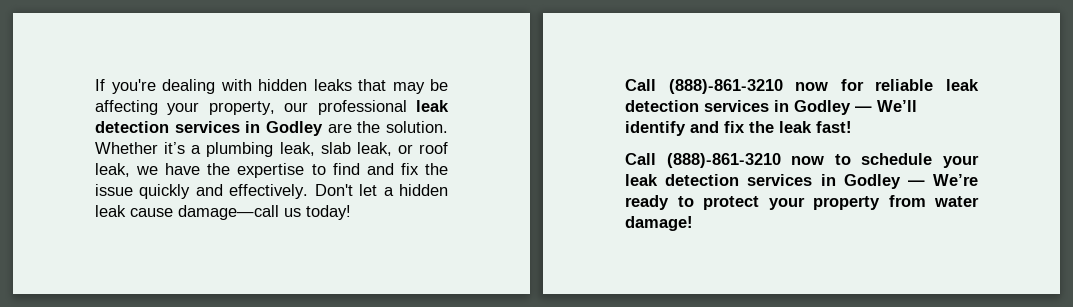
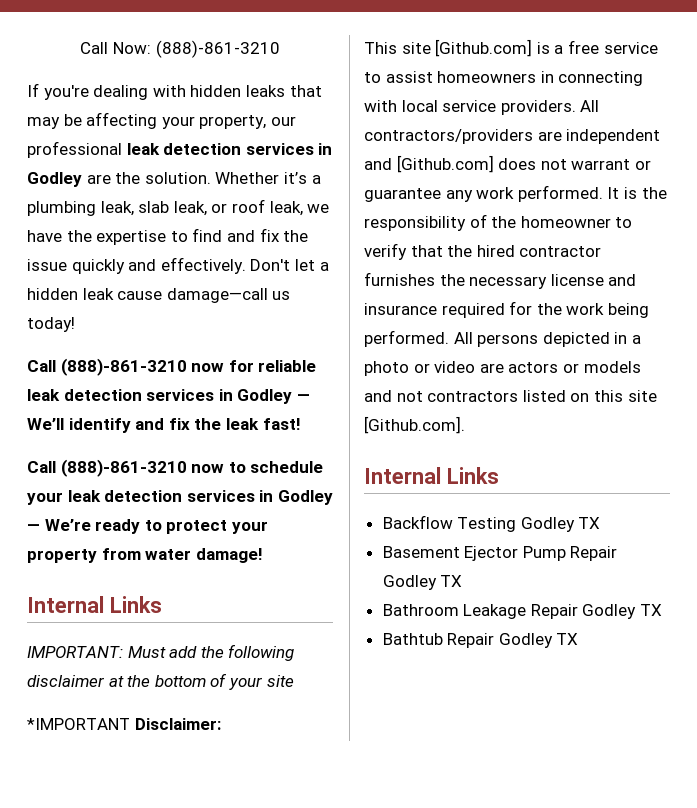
+ Call Now: (888)-861-3210
  Call (888)-861-3210 now to schedule your leak detection services in Godley — We’re ready to protect your property from water damage!
+ Internal Links
+ IMPORTANT: Must add the following disclaimer at the bottom of your site
+ *IMPORTANT Disclaimer:
+ This site [Github.com] is a free service to assist homeowners in connecting with local service providers. All contractors/providers are independent and [Github.com] does not warrant or guarantee any work performed. It is the responsibility of the homeowner to verify that the hired contractor furnishes the necessary license and insurance required for the work being performed. All persons depicted in a photo or video are actors or models and not contractors listed on this site [Github.com].
+ Internal Links
+ Backflow Testing Godley TX
+ Basement Ejector Pump Repair Godley TX
+ Bathroom Leakage Repair Godley TX
+ Bathtub Repair Godley TX

